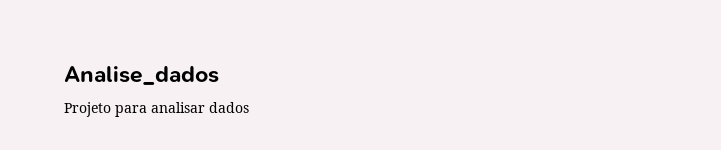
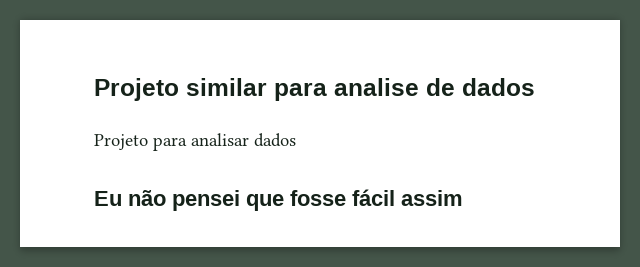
- Analise_dados
+ Projeto similar para analise de dados
  Projeto para analisar dados
+ Eu não pensei que fosse fácil assim

